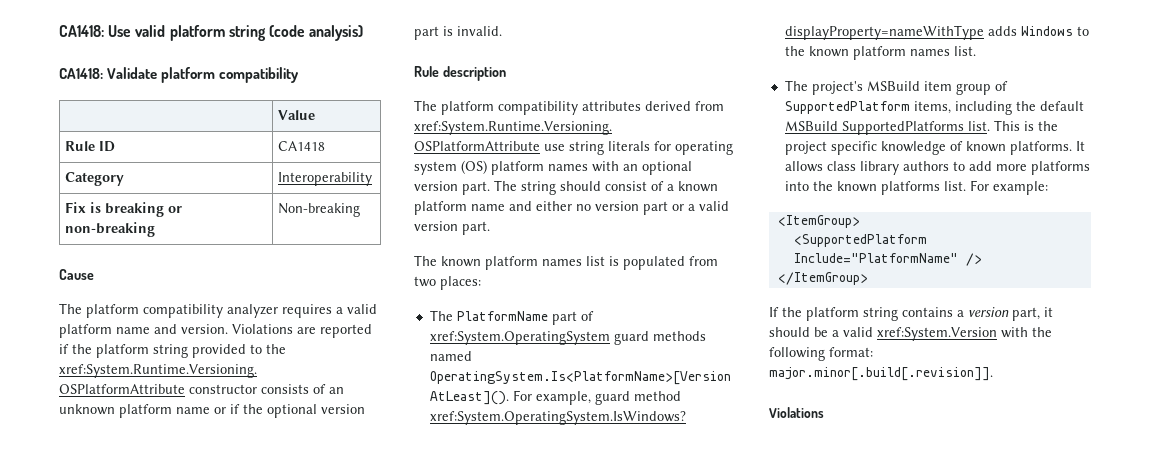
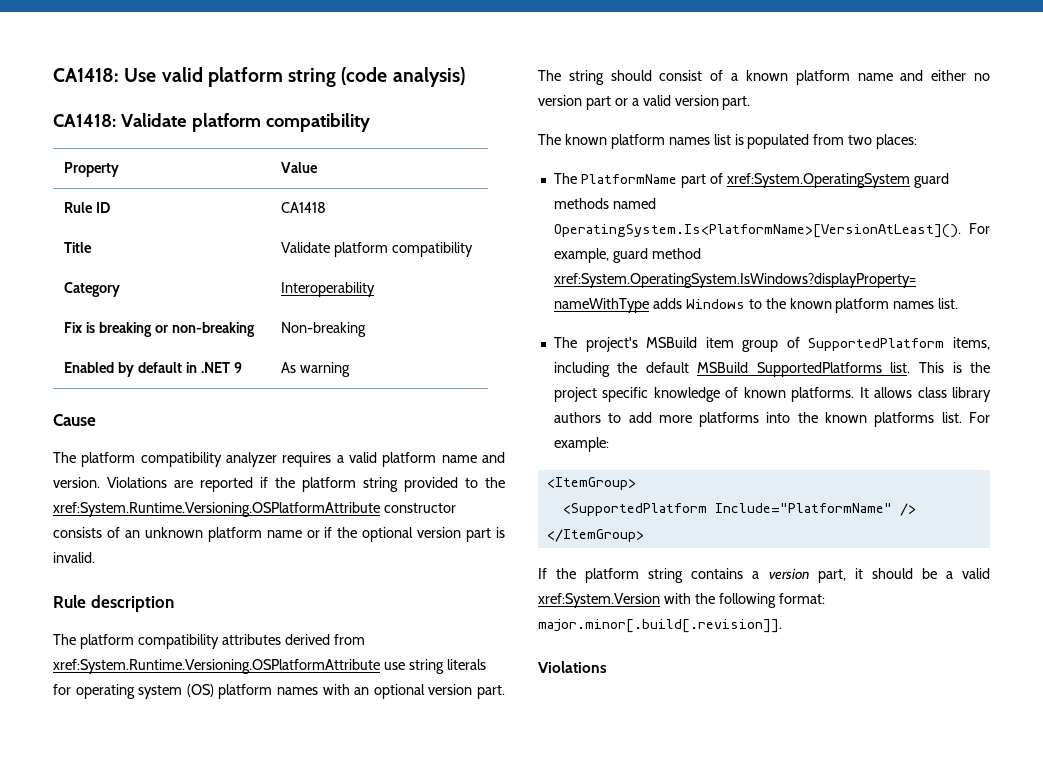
- | Value
+ Property | Value
+ Title | Validate platform compatibility
+ Enabled by default in .NET 9 | As warning

